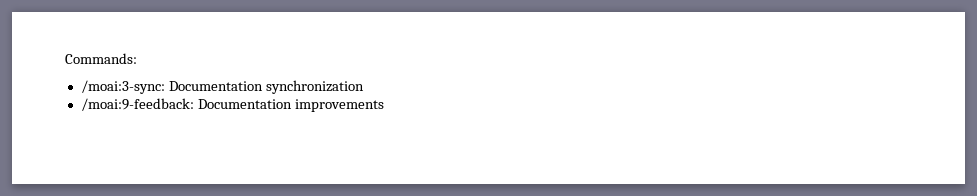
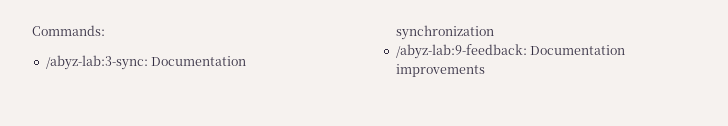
- /moai:3-sync: Documentation synchronization
+ /abyz-lab:3-sync: Documentation synchronization
- /moai:9-feedback: Documentation improvements
+ /abyz-lab:9-feedback: Documentation improvements

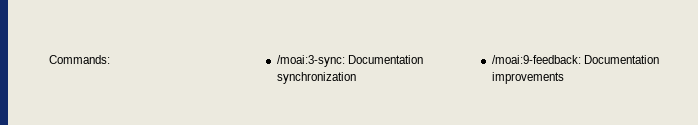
- /abyz-lab:3-sync: Documentation synchronization
+ /moai:3-sync: Documentation synchronization
- /abyz-lab:9-feedback: Documentation improvements
+ /moai:9-feedback: Documentation improvements

